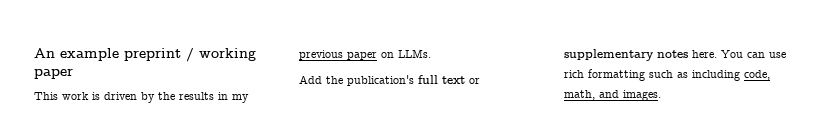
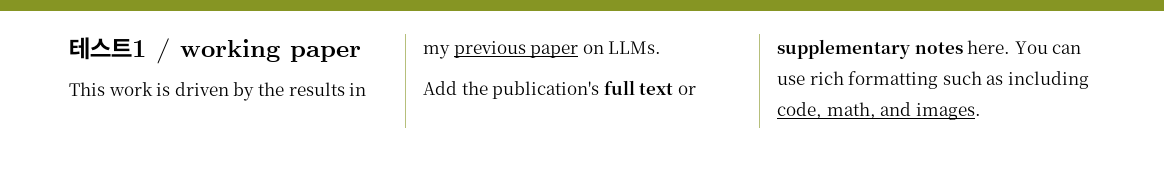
- An example preprint / working paper
+ 테스트1 / working paper

